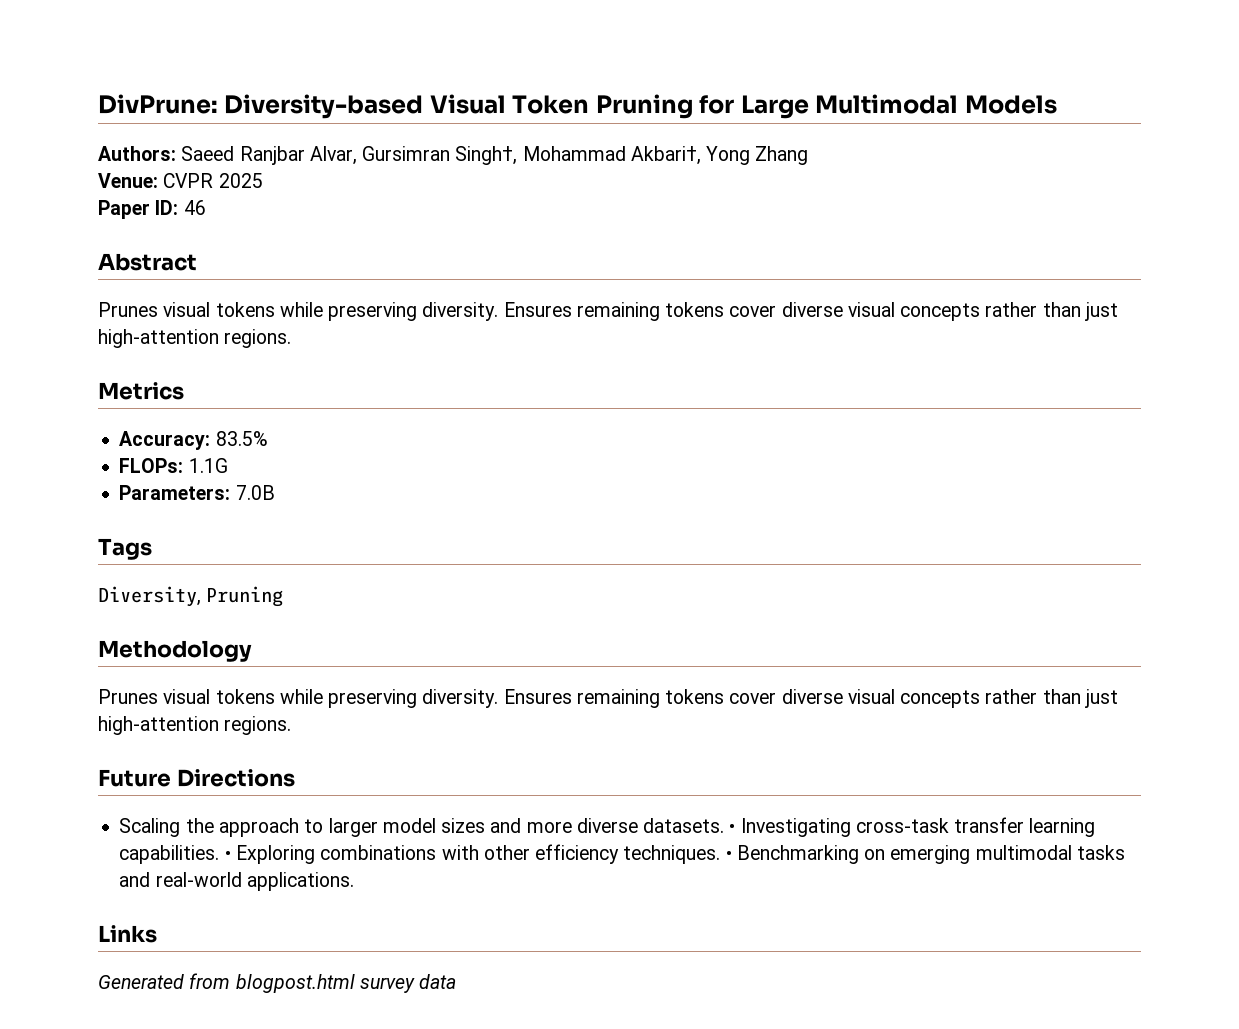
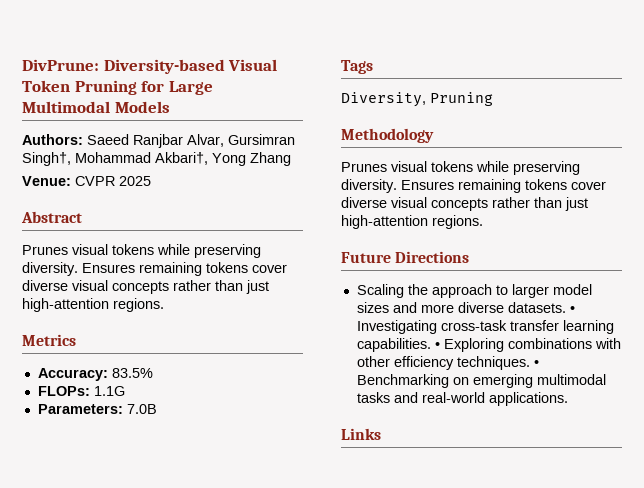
- Paper ID: 46
- Generated from blogpost.html survey data

